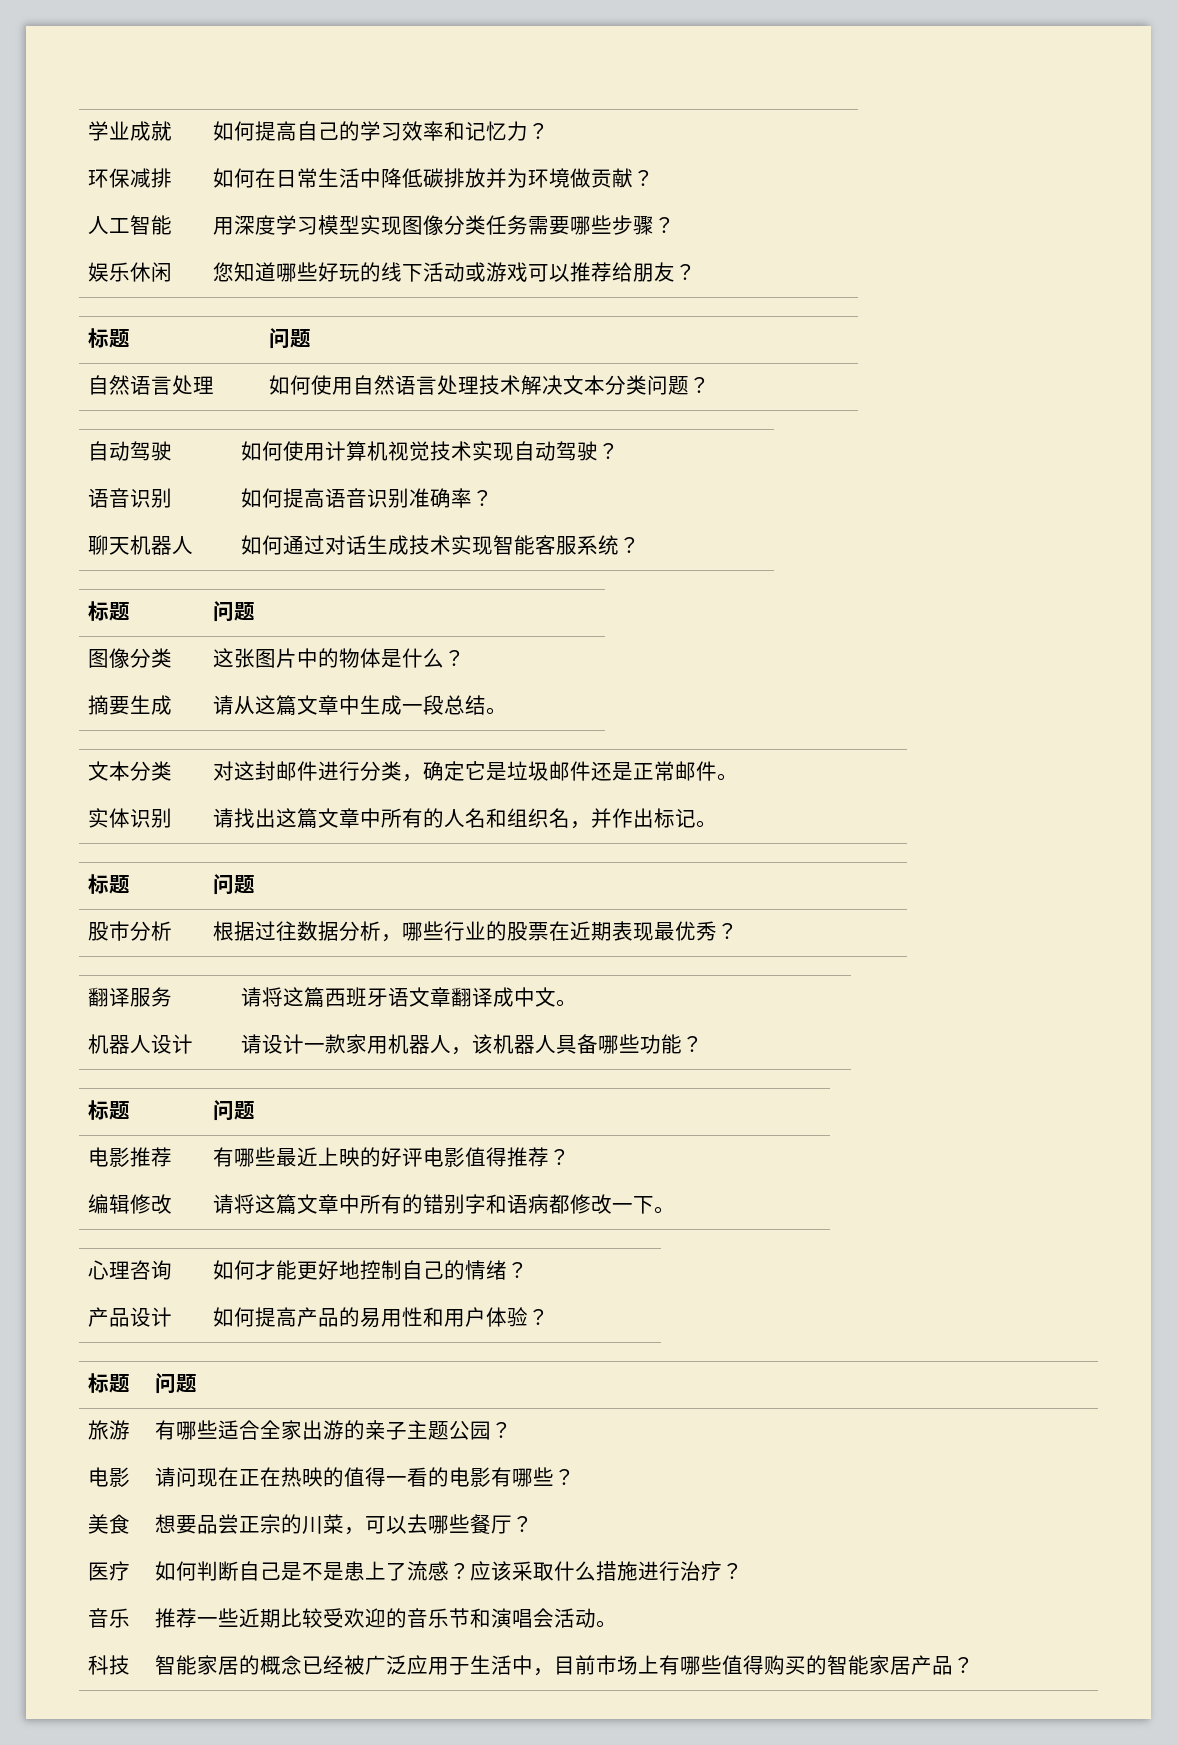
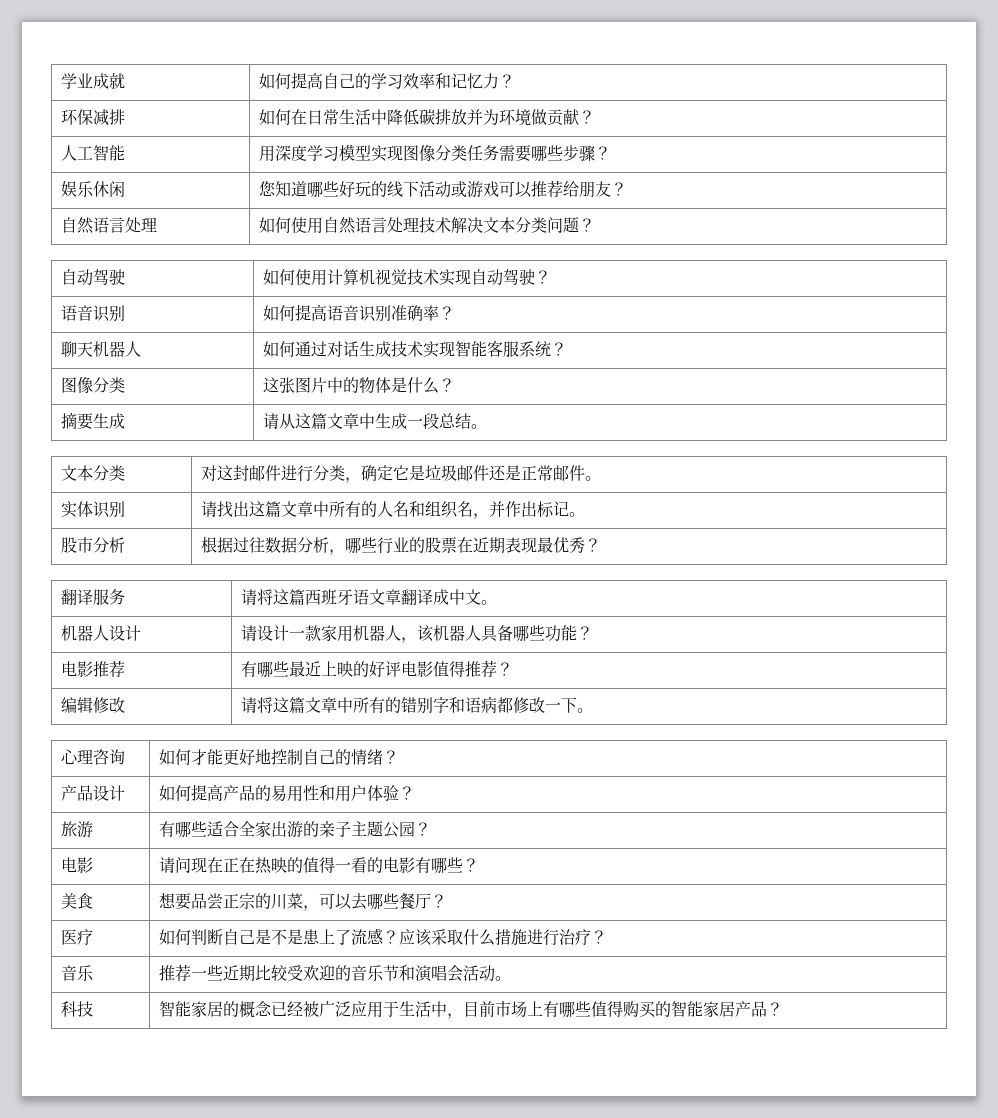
  娱乐休闲 | 您知道哪些好玩的线下活动或游戏可以推荐给朋友？
- 标题 | 问题
  聊天机器人 | 如何通过对话生成技术实现智能客服系统？
- 标题 | 问题
  实体识别 | 请找出这篇文章中所有的人名和组织名，并作出标记。
- 标题 | 问题
  机器人设计 | 请设计一款家用机器人，该机器人具备哪些功能？
- 标题 | 问题
  产品设计 | 如何提高产品的易用性和用户体验？
- 标题 | 问题

